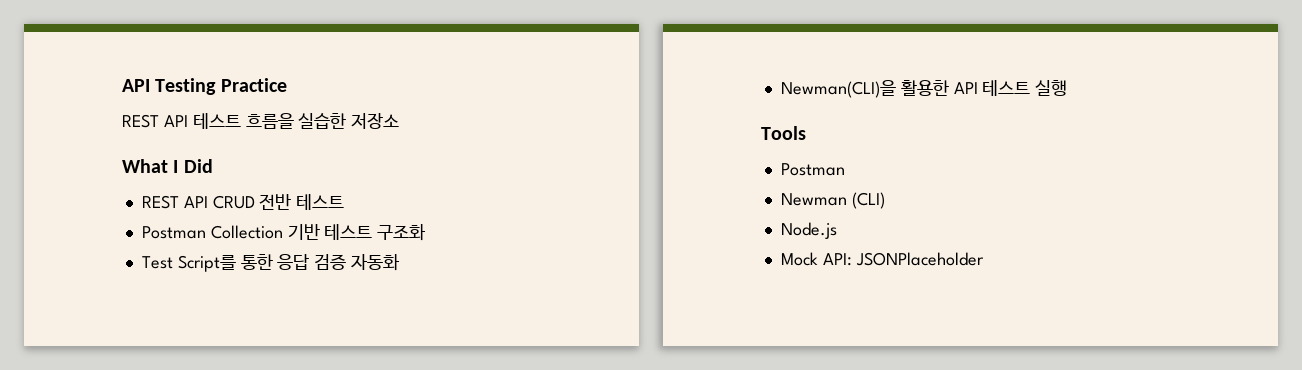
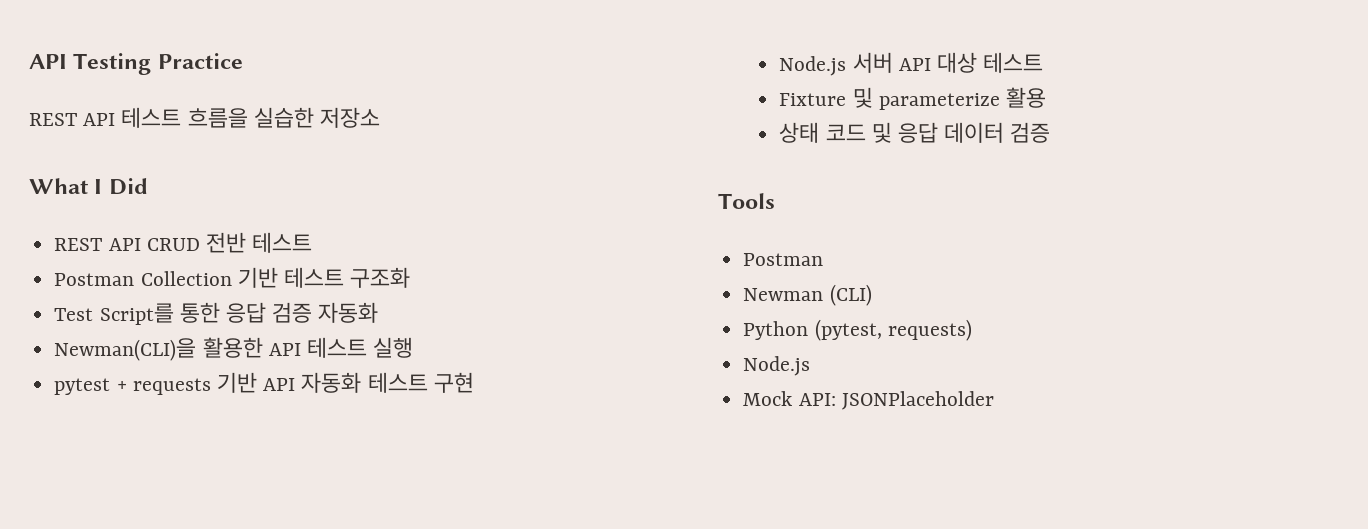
+ pytest + requests 기반 API 자동화 테스트 구현
+ Node.js 서버 API 대상 테스트
+ Fixture 및 parameterize 활용
+ 상태 코드 및 응답 데이터 검증
+ Python (pytest, requests)

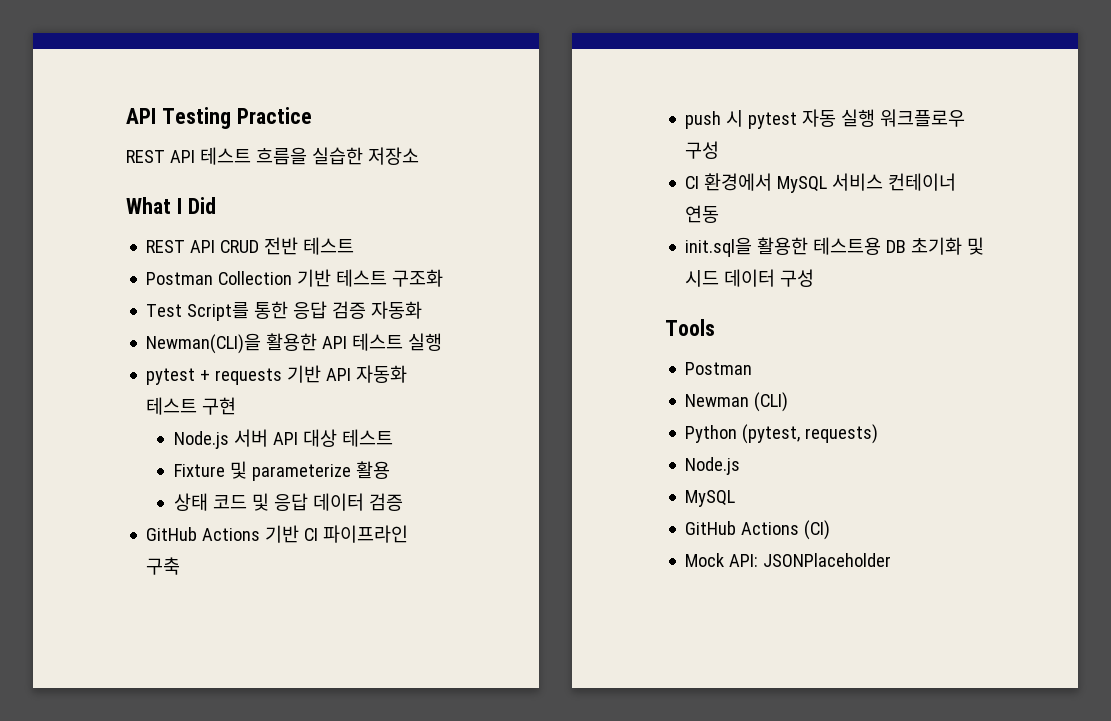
+ GitHub Actions 기반 CI 파이프라인 구축
+ push 시 pytest 자동 실행 워크플로우 구성
+ CI 환경에서 MySQL 서비스 컨테이너 연동
+ init.sql을 활용한 테스트용 DB 초기화 및 시드 데이터 구성
  Python (pytest, requests)
  Node.js
+ MySQL
+ GitHub Actions (CI)

